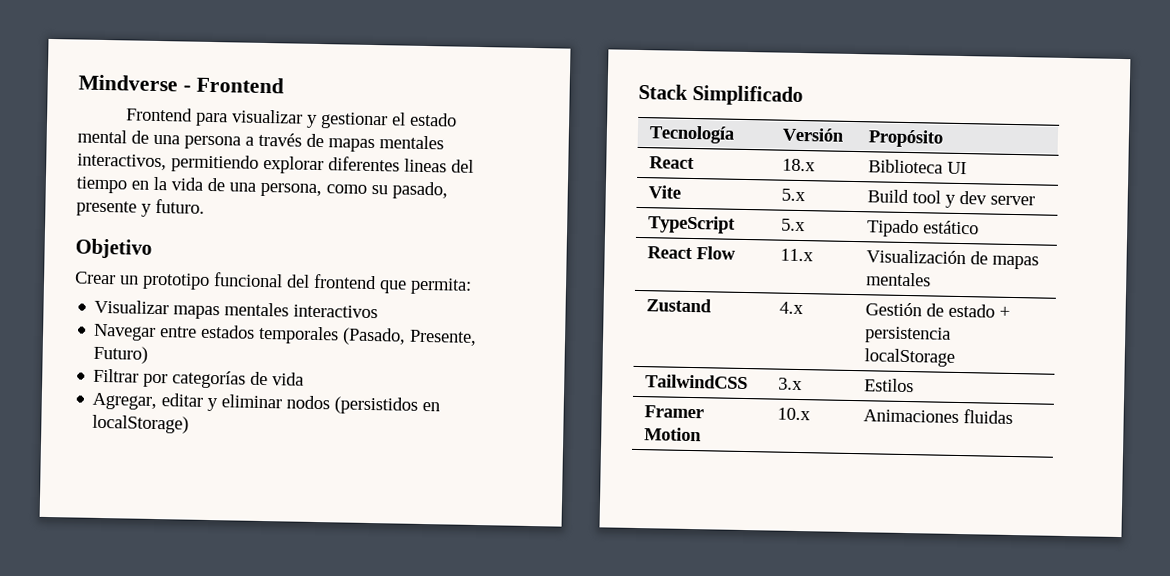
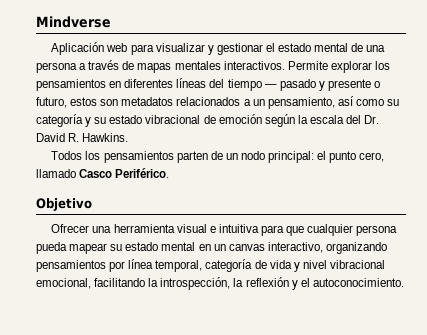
- Mindverse - Frontend
- Frontend para visualizar y gestionar el estado mental de una persona a través de mapas mentales interactivos, permitiendo explorar diferentes lineas del tiempo en la vida de una persona, como su pasado, presente y futuro.
+ Mindverse
+ Aplicación web para visualizar y gestionar el estado mental de una persona a través de mapas mentales interactivos. Permite explorar los pensamientos en diferentes líneas del tiempo — pasado y presente o futuro, estos son metadatos relacionados a un pensamiento, así como su categoría y su estado vibracional de emoción según la escala del Dr. David R. Hawkins.
+ Todos los pensamientos parten de un nodo principal: el punto cero, llamado Casco Periférico.
  Objetivo
- Crear un prototipo funcional del frontend que permita:
- Visualizar mapas mentales interactivos
- Navegar entre estados temporales (Pasado, Presente, Futuro)
- Filtrar por categorías de vida
- Agregar, editar y eliminar nodos (persistidos en localStorage)
- Stack Simplificado
- Tecnología | Versión | Propósito
- React | 18.x | Biblioteca UI
- Vite | 5.x | Build tool y dev server
- TypeScript | 5.x | Tipado estático
- React Flow | 11.x | Visualización de mapas mentales
- Zustand | 4.x | Gestión de estado + persistencia localStorage
- TailwindCSS | 3.x | Estilos
- Framer Motion | 10.x | Animaciones fluidas
+ Ofrecer una herramienta visual e intuitiva para que cualquier persona pueda mapear su estado mental en un canvas interactivo, organizando pensamientos por línea temporal, categoría de vida y nivel vibracional emocional, facilitando la introspección, la reflexión y el autoconocimiento.

